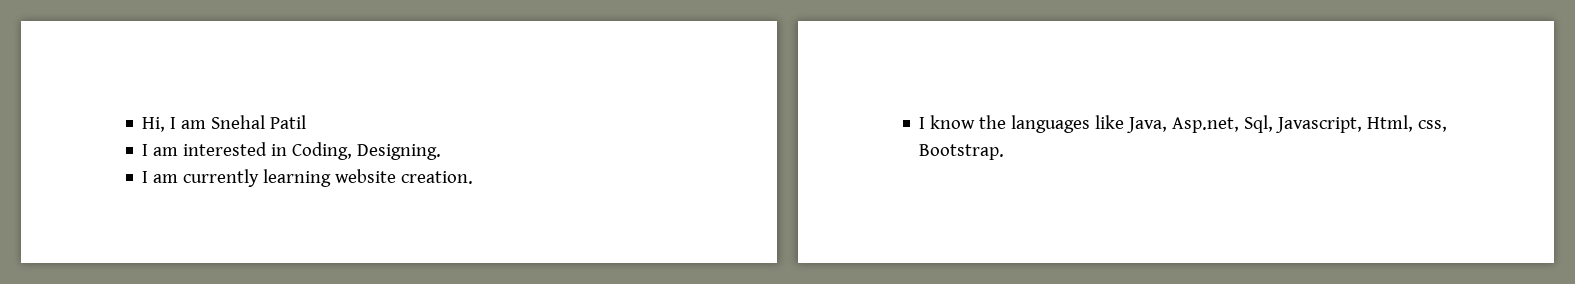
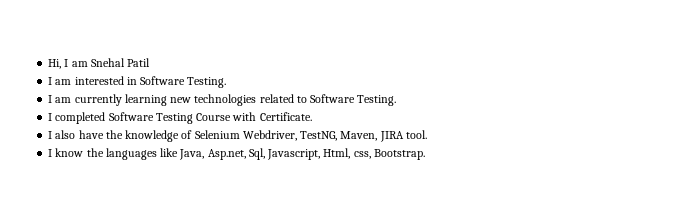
- I am interested in Coding, Designing.
+ I am interested in Software Testing.
- I am currently learning website creation.
+ I am currently learning new technologies related to Software Testing.
+ I completed Software Testing Course with Certificate.
+ I also have the knowledge of Selenium Webdriver, TestNG, Maven, JIRA tool.

